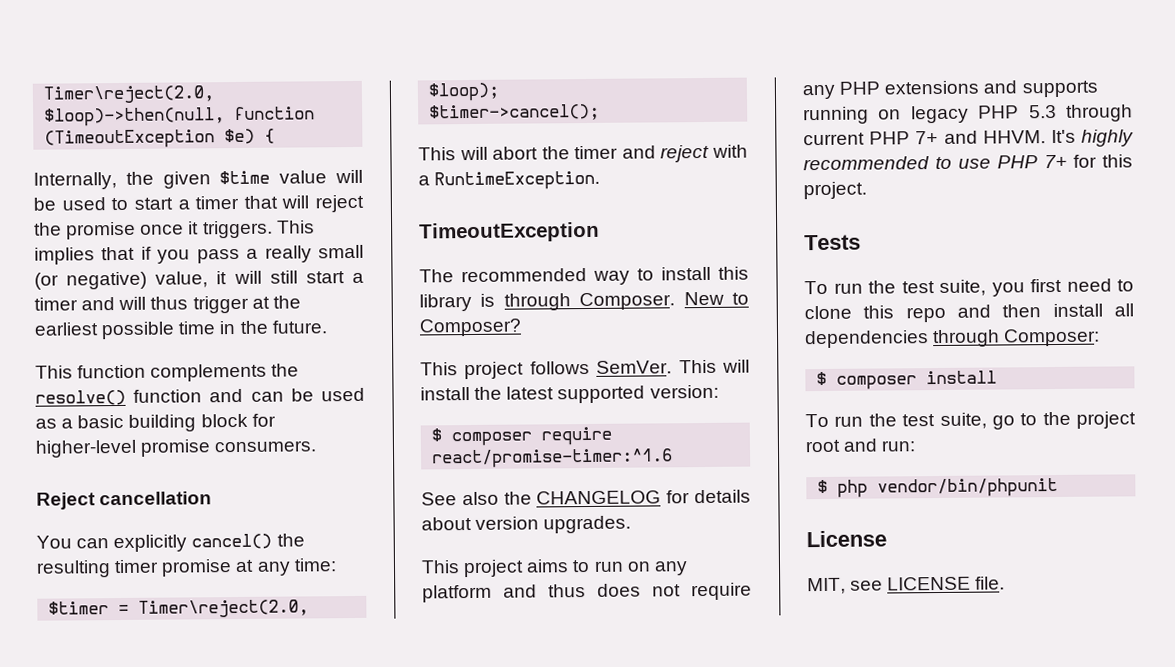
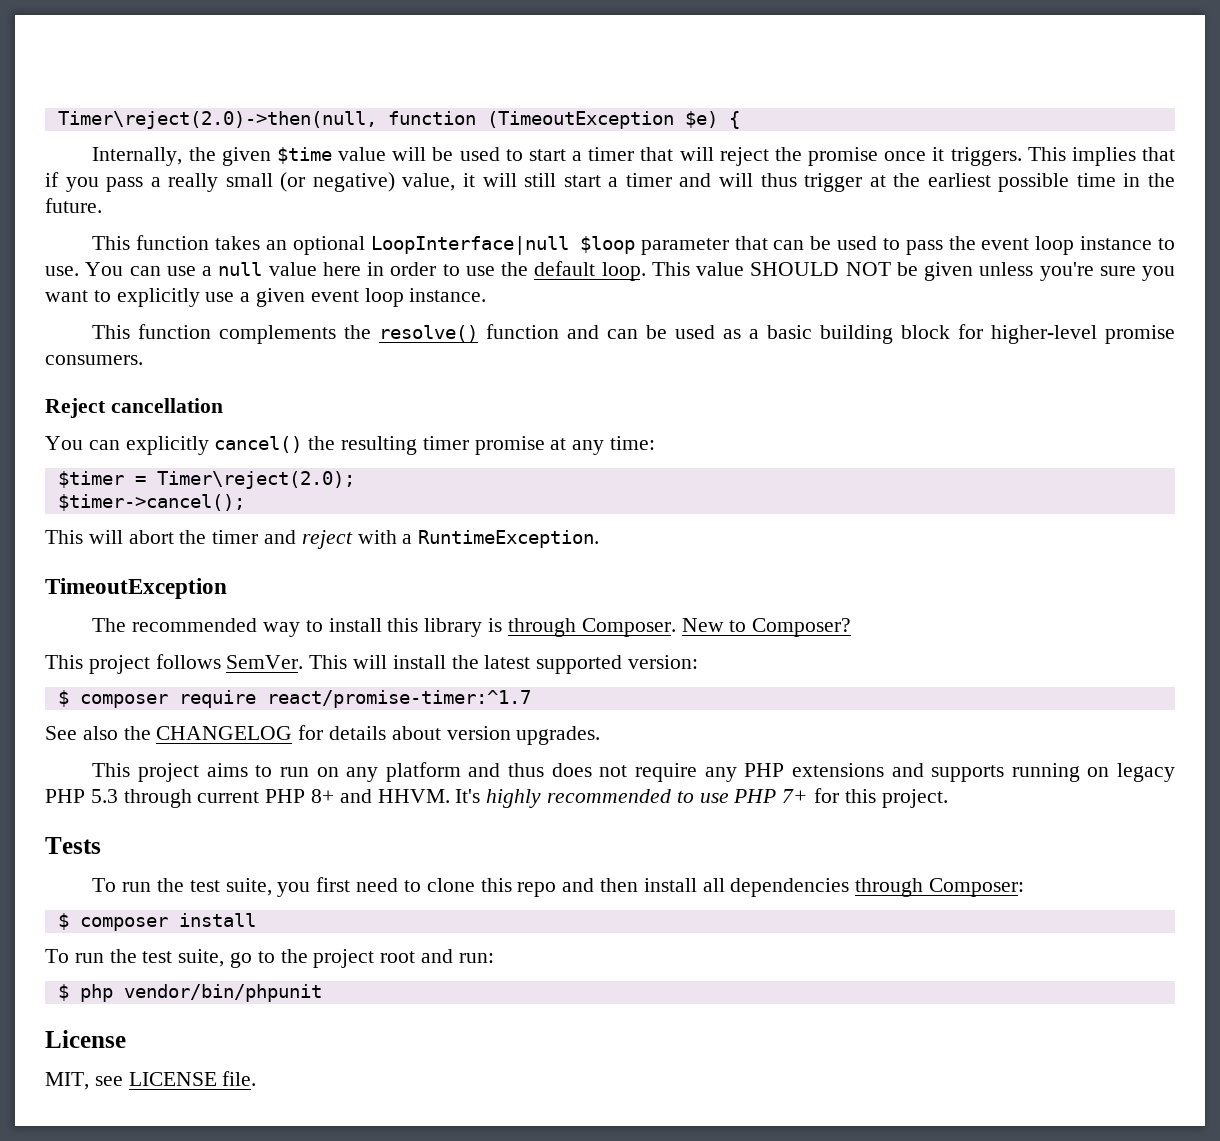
- Timer\reject(2.0, $loop)->then(null, function (TimeoutException $e) {
+ Timer\reject(2.0)->then(null, function (TimeoutException $e) {
+ This function takes an optional LoopInterface|null $loop parameter that can be used to pass the event loop instance to use. You can use a null value here in order to use the default loop. This value SHOULD NOT be given unless you're sure you want to explicitly use a given event loop instance.
- $timer = Timer\reject(2.0, $loop);
+ $timer = Timer\reject(2.0);
- $ composer require react/promise-timer:^1.6
+ $ composer require react/promise-timer:^1.7
- This project aims to run on any platform and thus does not require any PHP extensions and supports running on legacy PHP 5.3 through current PHP 7+ and HHVM.
+ This project aims to run on any platform and thus does not require any PHP extensions and supports running on legacy PHP 5.3 through current PHP 8+ and HHVM.

